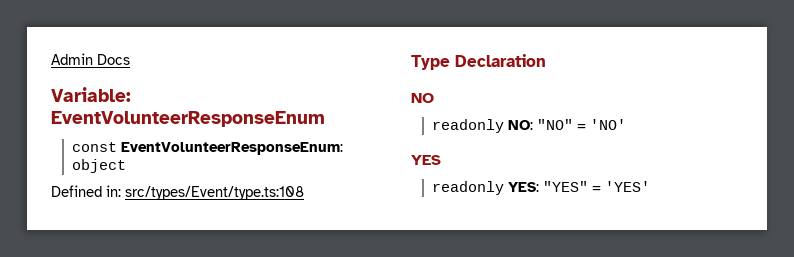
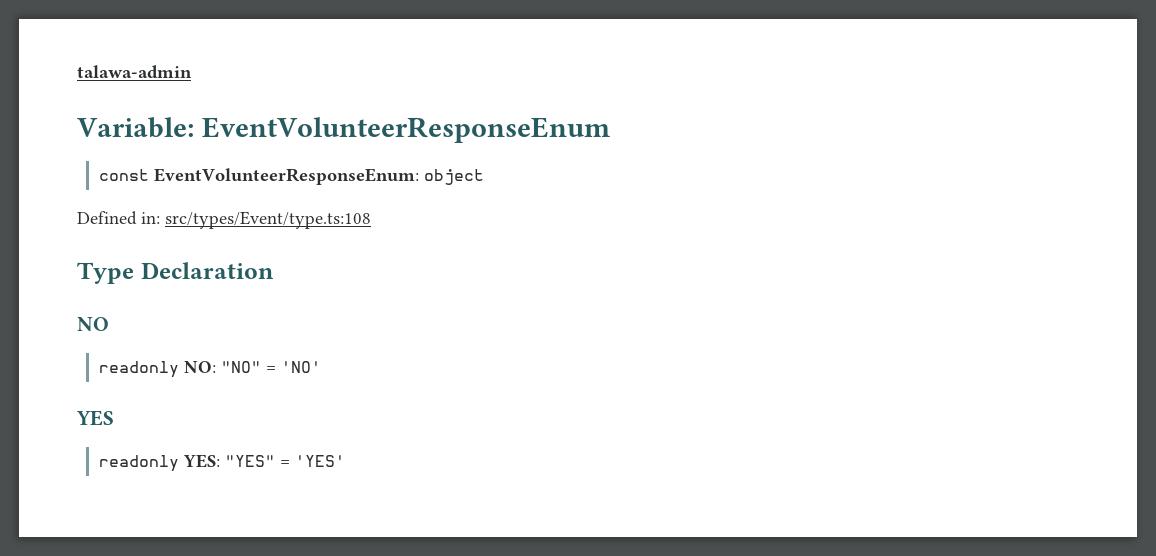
- Admin Docs
+ talawa-admin

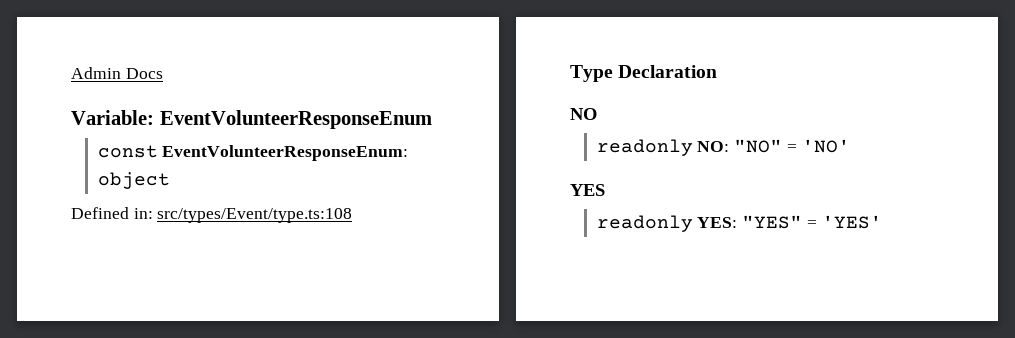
- talawa-admin
+ Admin Docs

